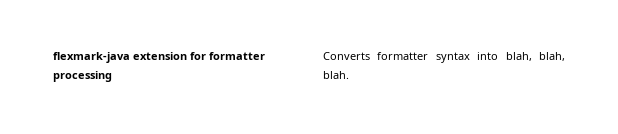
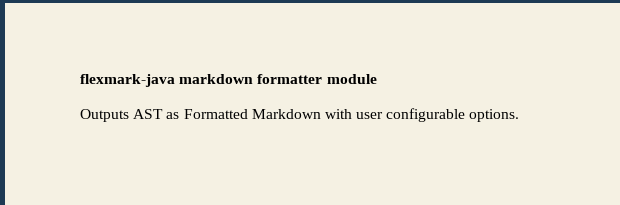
- flexmark-java extension for formatter processing
- Converts formatter syntax into blah, blah, blah.
+ flexmark-java markdown formatter module
+ Outputs AST as Formatted Markdown with user configurable options.

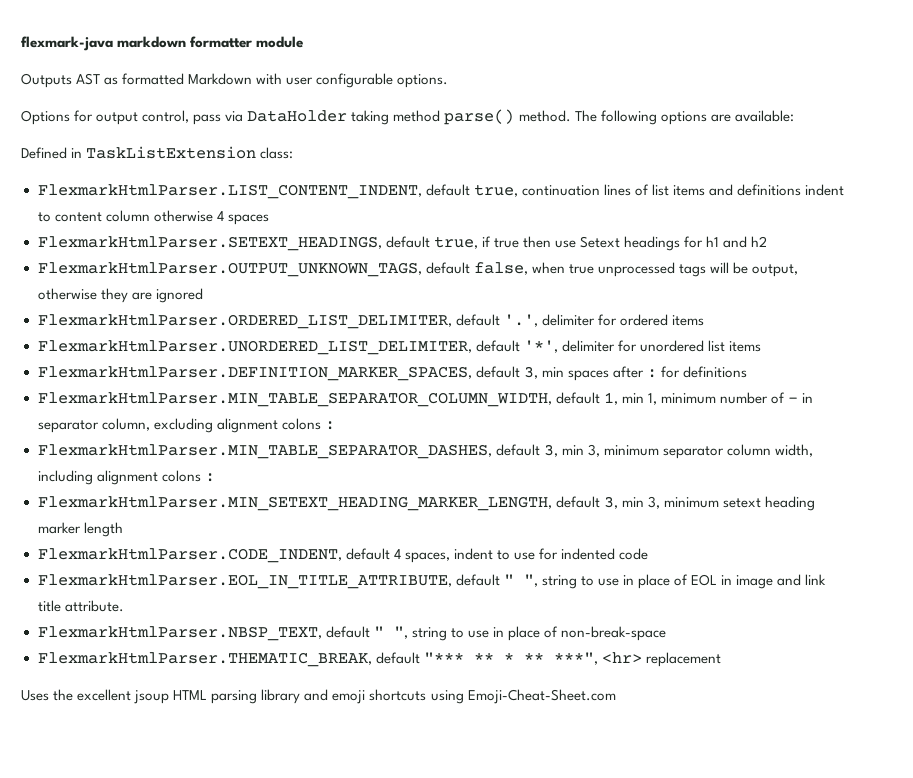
- Outputs AST as Formatted Markdown with user configurable options.
+ Outputs AST as formatted Markdown with user configurable options.
+ Options for output control, pass via DataHolder taking method parse() method. The following options are available:
+ Defined in TaskListExtension class:
+ FlexmarkHtmlParser.LIST_CONTENT_INDENT, default true, continuation lines of list items and definitions indent to content column otherwise 4 spaces
+ FlexmarkHtmlParser.SETEXT_HEADINGS, default true, if true then use Setext headings for h1 and h2
+ FlexmarkHtmlParser.OUTPUT_UNKNOWN_TAGS, default false, when true unprocessed tags will be output, otherwise they are ignored
+ FlexmarkHtmlParser.ORDERED_LIST_DELIMITER, default '.', delimiter for ordered items
+ FlexmarkHtmlParser.UNORDERED_LIST_DELIMITER, default '*', delimiter for unordered list items
+ FlexmarkHtmlParser.DEFINITION_MARKER_SPACES, default 3, min spaces after : for definitions
+ FlexmarkHtmlParser.MIN_TABLE_SEPARATOR_COLUMN_WIDTH, default 1, min 1, minimum number of - in separator column, excluding alignment colons :
+ FlexmarkHtmlParser.MIN_TABLE_SEPARATOR_DASHES, default 3, min 3, minimum separator column width, including alignment colons :
+ FlexmarkHtmlParser.MIN_SETEXT_HEADING_MARKER_LENGTH, default 3, min 3, minimum setext heading marker length
+ FlexmarkHtmlParser.CODE_INDENT, default 4 spaces, indent to use for indented code
+ FlexmarkHtmlParser.EOL_IN_TITLE_ATTRIBUTE, default " ", string to use in place of EOL in image and link title attribute.
+ FlexmarkHtmlParser.NBSP_TEXT, default " ", string to use in place of non-break-space
+ FlexmarkHtmlParser.THEMATIC_BREAK, default "*** ** * ** ***", <hr> replacement
+ Uses the excellent jsoup HTML parsing library and emoji shortcuts using Emoji-Cheat-Sheet.com

